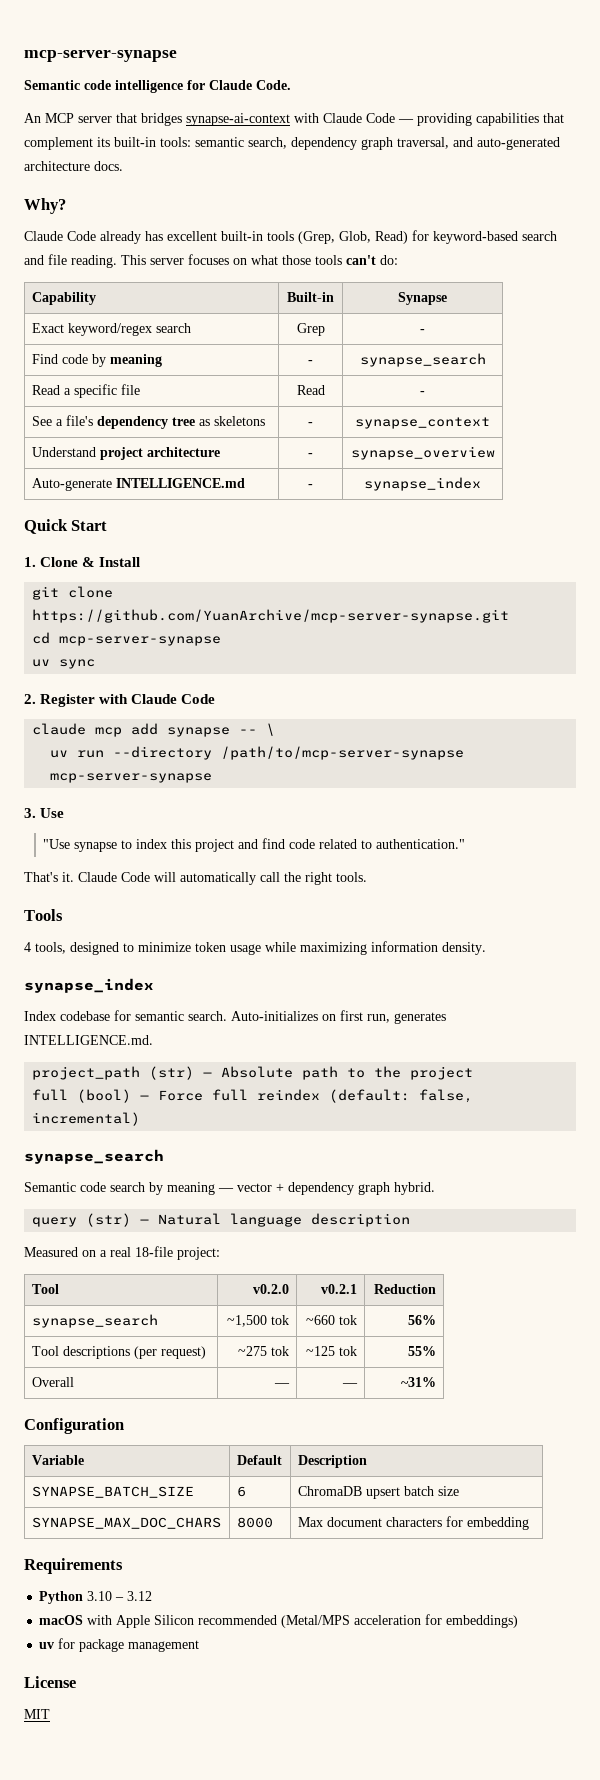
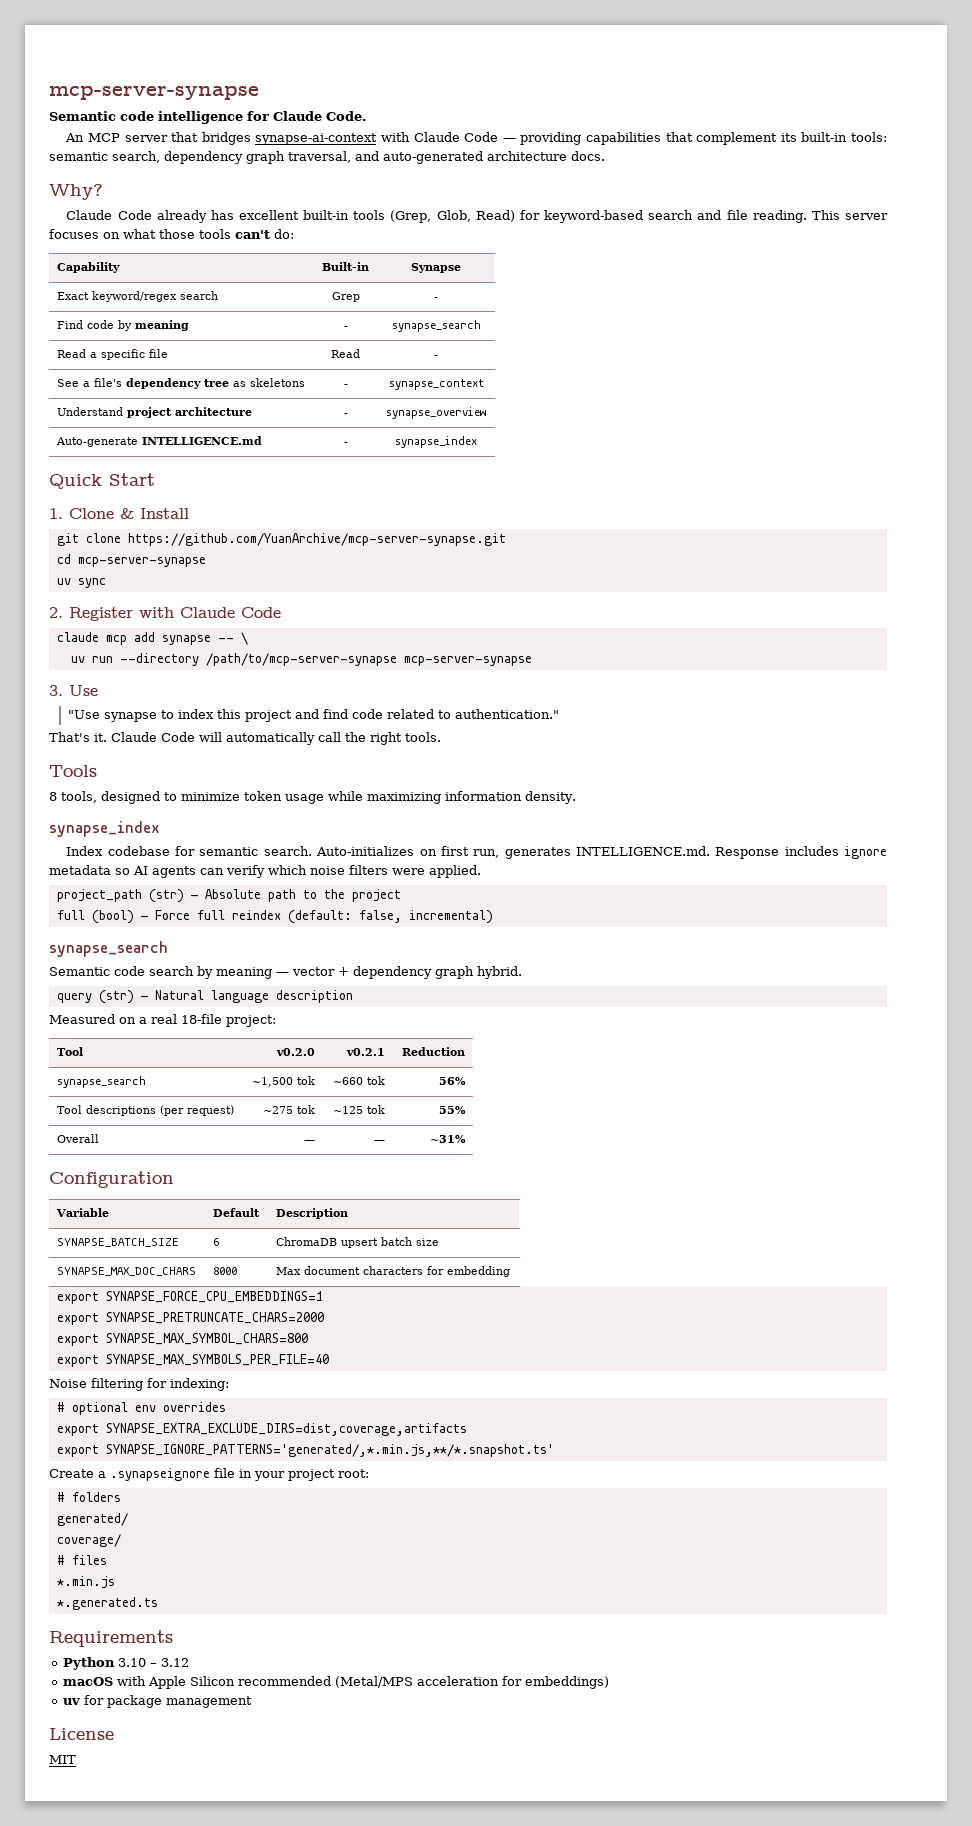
- 4 tools, designed to minimize token usage while maximizing information density.
+ 8 tools, designed to minimize token usage while maximizing information density.
- Auto-initializes on first run, generates INTELLIGENCE.md.
+ Auto-initializes on first run, generates INTELLIGENCE.md. Response includes ignore metadata so AI agents can verify which noise filters were applied.
+ export SYNAPSE_FORCE_CPU_EMBEDDINGS=1
+ export SYNAPSE_PRETRUNCATE_CHARS=2000
+ export SYNAPSE_MAX_SYMBOL_CHARS=800
+ export SYNAPSE_MAX_SYMBOLS_PER_FILE=40
+ Noise filtering for indexing:
+ # optional env overrides
+ export SYNAPSE_EXTRA_EXCLUDE_DIRS=dist,coverage,artifacts
+ export SYNAPSE_IGNORE_PATTERNS='generated/,*.min.js,**/*.snapshot.ts'
+ Create a .synapseignore file in your project root:
+ # folders
+ generated/
+ coverage/
+ # files
+ *.min.js
+ *.generated.ts

